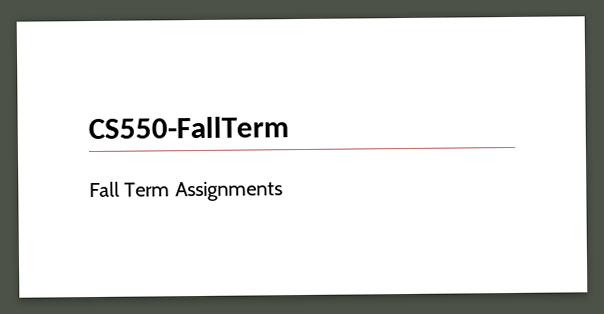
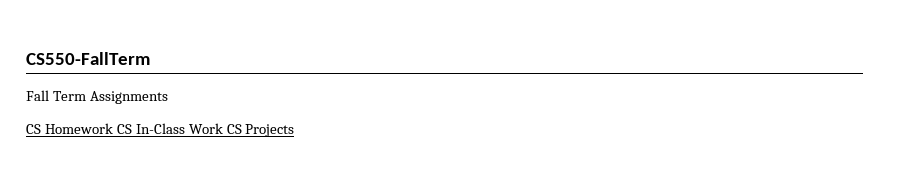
+ CS Homework CS In-Class Work CS Projects

